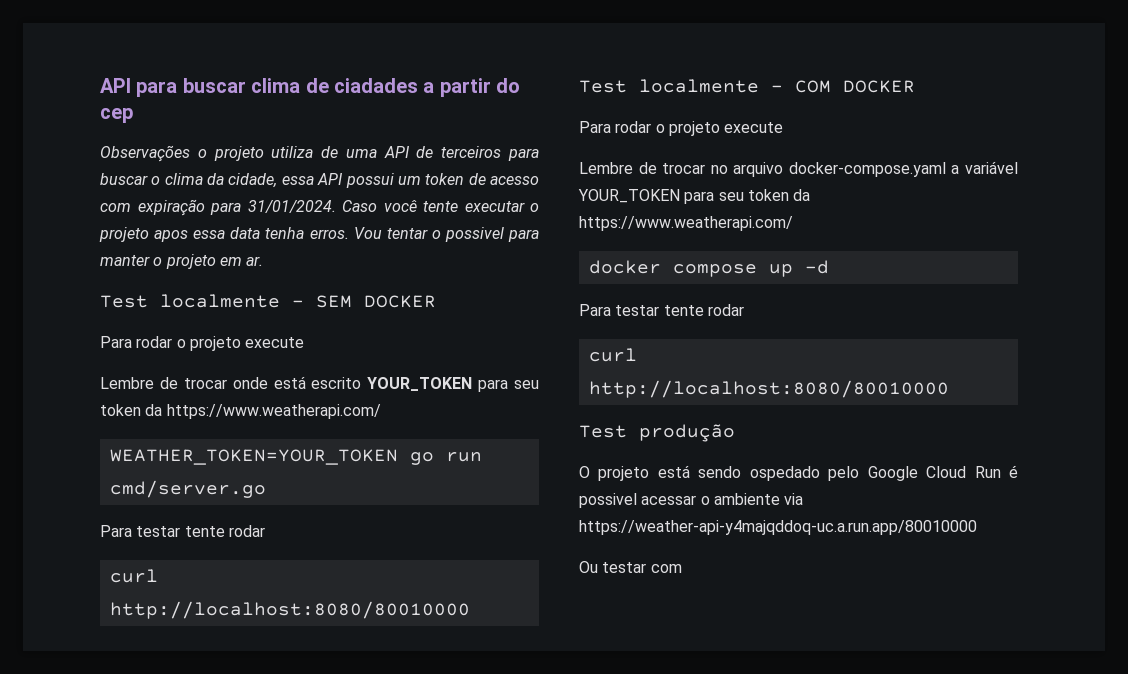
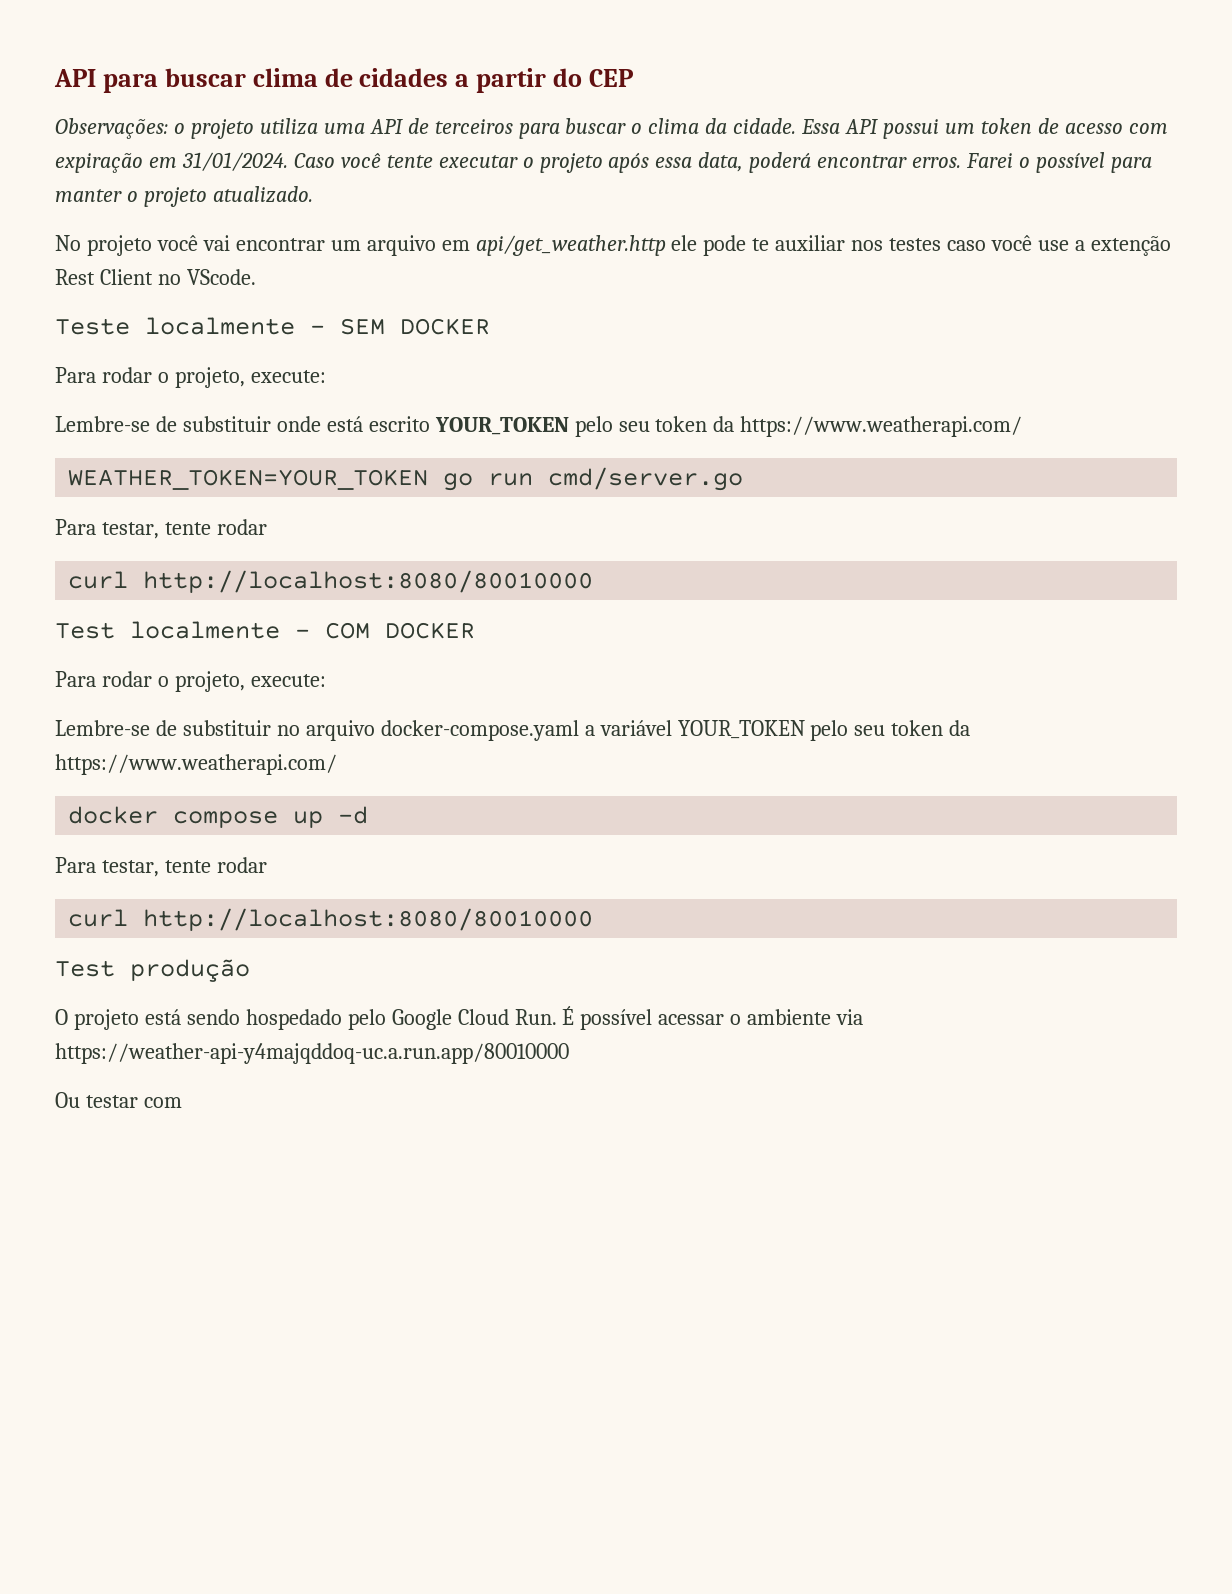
- API para buscar clima de ciadades a partir do cep
- Observações o projeto utiliza de uma API de terceiros para buscar o clima da cidade, essa API possui um token de acesso com expiração para 31/01/2024.
+ API para buscar clima de cidades a partir do CEP
+ Observações: o projeto utiliza uma API de terceiros para buscar o clima da cidade. Essa API possui um token de acesso com expiração em 31/01/2024.
- Caso você tente executar o projeto apos essa data tenha erros. Vou tentar o possivel para manter o projeto em ar.
- Test localmente - SEM DOCKER
- Para rodar o projeto execute
- Lembre de trocar onde está escrito YOUR_TOKEN para seu token da https://www.weatherapi.com/
+ Caso você tente executar o projeto após essa data, poderá encontrar erros. Farei o possível para manter o projeto atualizado.
+ No projeto você vai encontrar um arquivo em api/get_weather.http ele pode te auxiliar nos testes caso você use a extenção Rest Client no VScode.
+ Teste localmente - SEM DOCKER
+ Para rodar o projeto, execute:
+ Lembre-se de substituir onde está escrito YOUR_TOKEN pelo seu token da https://www.weatherapi.com/
  WEATHER_TOKEN=YOUR_TOKEN go run cmd/server.go
- Para testar tente rodar
+ Para testar, tente rodar
  Test localmente - COM DOCKER
- Para rodar o projeto execute
- Lembre de trocar no arquivo docker-compose.yaml a variável YOUR_TOKEN para seu token da https://www.weatherapi.com/
+ Para rodar o projeto, execute:
+ Lembre-se de substituir no arquivo docker-compose.yaml a variável YOUR_TOKEN pelo seu token da https://www.weatherapi.com/
  docker compose up -d
- Para testar tente rodar
+ Para testar, tente rodar
- O projeto está sendo ospedado pelo Google Cloud Run é possivel acessar o ambiente via https://weather-api-y4majqddoq-uc.a.run.app/80010000
+ O projeto está sendo hospedado pelo Google Cloud Run. É possível acessar o ambiente via https://weather-api-y4majqddoq-uc.a.run.app/80010000

